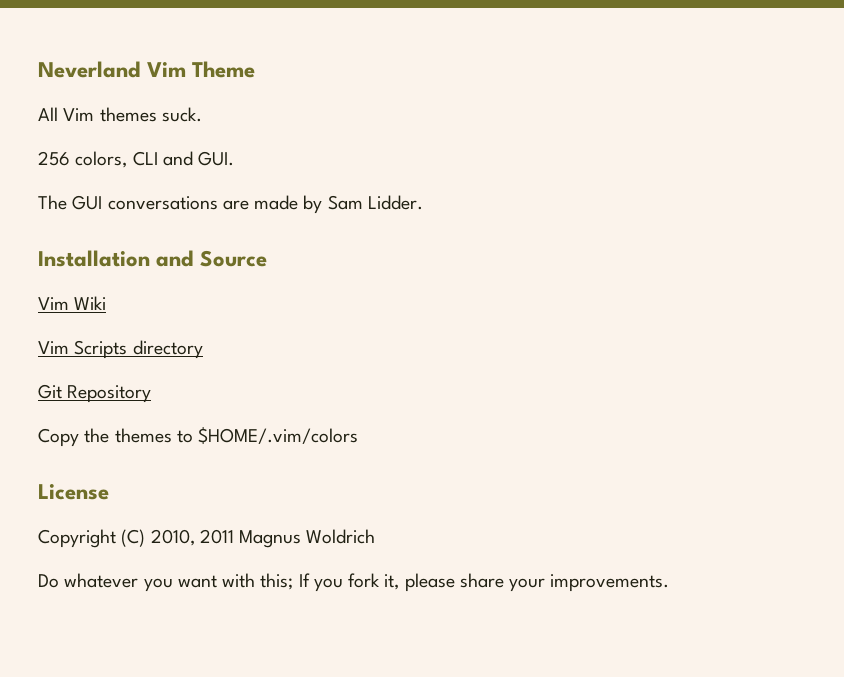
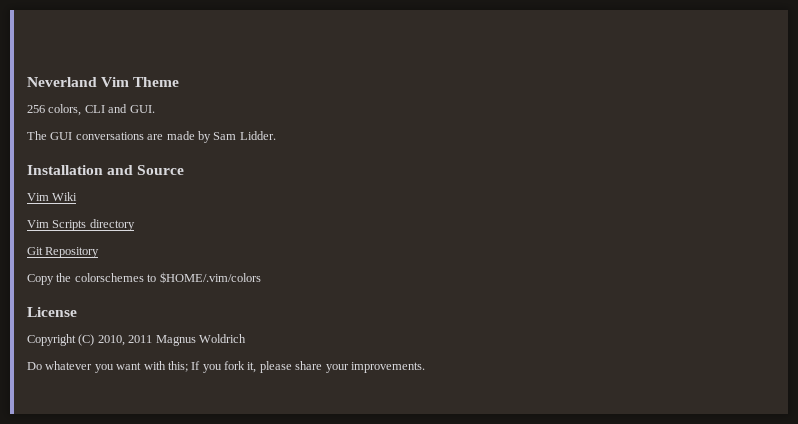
- All Vim themes suck.
- Copy the themes to $HOME/.vim/colors
+ Copy the colorschemes to $HOME/.vim/colors

